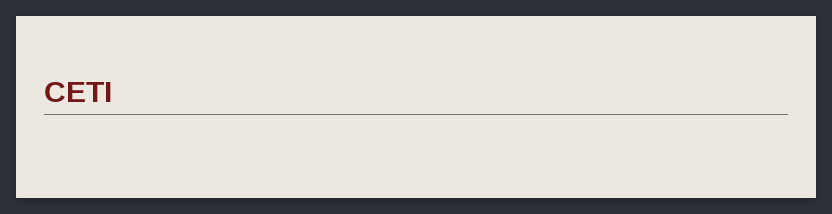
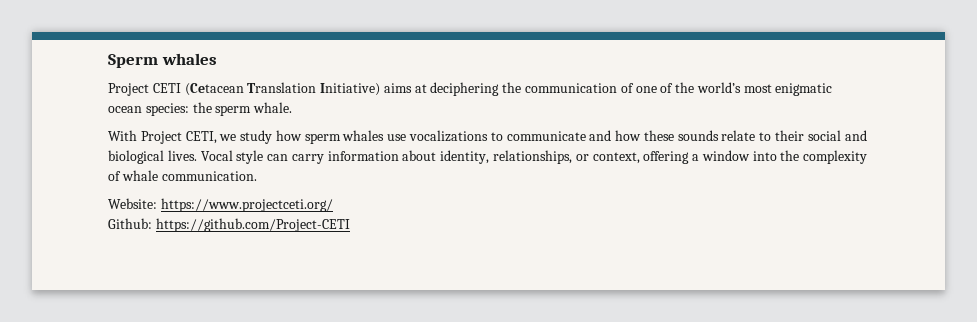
- CETI
+ Sperm whales
+ Project CETI (Cetacean Translation Initiative) aims at deciphering the communication of one of the world’s most enigmatic ocean species: the sperm whale.
+ With Project CETI, we study how sperm whales use vocalizations to communicate and how these sounds relate to their social and biological lives. Vocal style can carry information about identity, relationships, or context, offering a window into the complexity of whale communication.
+ Website: https://www.projectceti.org/
+ Github: https://github.com/Project-CETI

